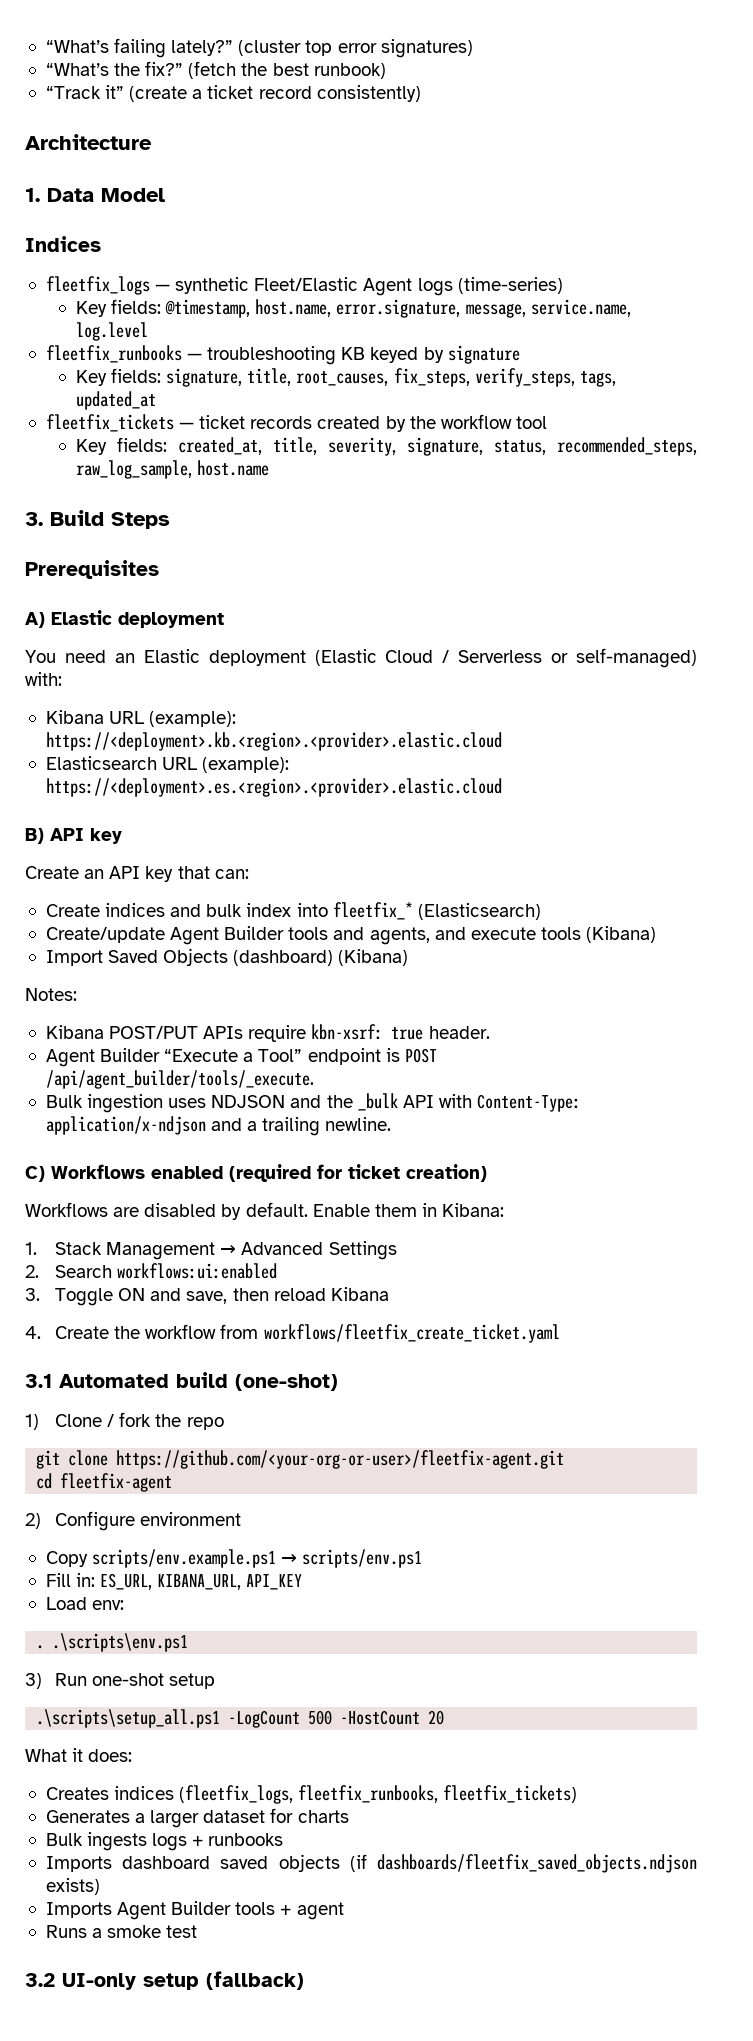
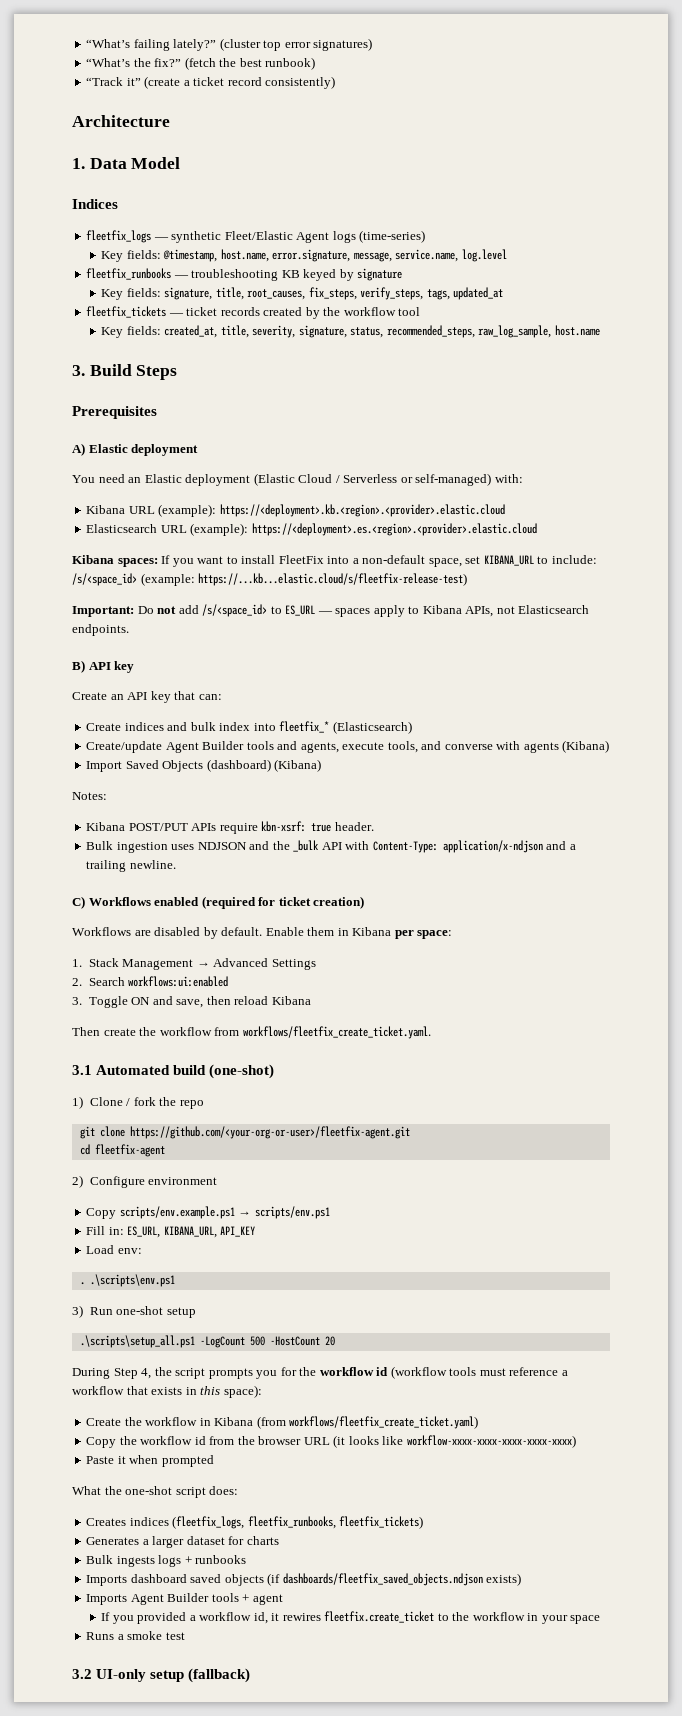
+ Kibana spaces: If you want to install FleetFix into a non-default space, set KIBANA_URL to include: /s/<space_id> (example: https://...kb...elastic.cloud/s/fleetfix-release-test)
+ Important: Do not add /s/<space_id> to ES_URL — spaces apply to Kibana APIs, not Elasticsearch endpoints.
- Create/update Agent Builder tools and agents, and execute tools (Kibana)
+ Create/update Agent Builder tools and agents, execute tools, and converse with agents (Kibana)
- Agent Builder “Execute a Tool” endpoint is POST /api/agent_builder/tools/_execute.
- Enable them in Kibana:
+ Enable them in Kibana per space:
- 4. Create the workflow from workflows/fleetfix_create_ticket.yaml
+ Then create the workflow from workflows/fleetfix_create_ticket.yaml.
- What it does:
+ During Step 4, the script prompts you for the workflow id (workflow tools must reference a workflow that exists in this space):
+ Create the workflow in Kibana (from workflows/fleetfix_create_ticket.yaml)
+ Copy the workflow id from the browser URL (it looks like workflow-xxxx-xxxx-xxxx-xxxx-xxxx)
+ Paste it when prompted
+ What the one-shot script does:
+ If you provided a workflow id, it rewires fleetfix.create_ticket to the workflow in your space

